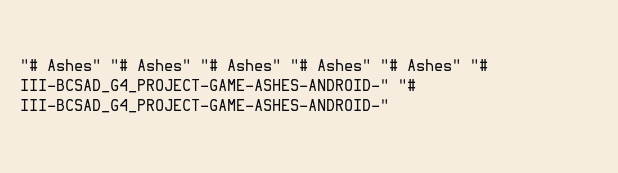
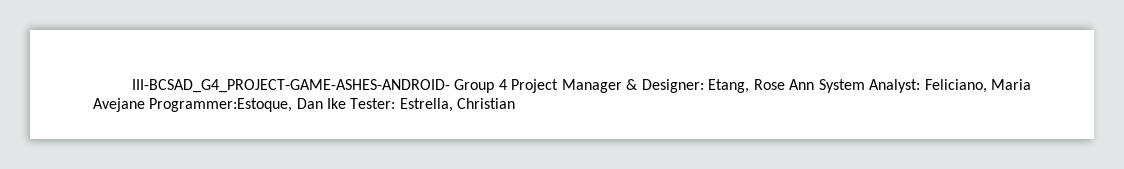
- "# Ashes" "# Ashes" "# Ashes" "# Ashes" "# Ashes" "# III-BCSAD_G4_PROJECT-GAME-ASHES-ANDROID-" "# III-BCSAD_G4_PROJECT-GAME-ASHES-ANDROID-"
+ III-BCSAD_G4_PROJECT-GAME-ASHES-ANDROID- Group 4 Project Manager & Designer: Etang, Rose Ann System Analyst: Feliciano, Maria Avejane Programmer:Estoque, Dan Ike Tester: Estrella, Christian

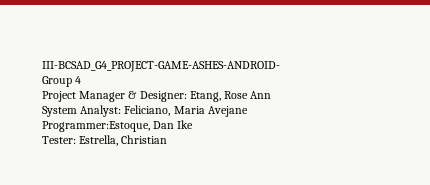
- III-BCSAD_G4_PROJECT-GAME-ASHES-ANDROID- Group 4 Project Manager & Designer: Etang, Rose Ann System Analyst: Feliciano, Maria Avejane Programmer:Estoque, Dan Ike Tester: Estrella, Christian
+ III-BCSAD_G4_PROJECT-GAME-ASHES-ANDROID-
+ Group 4
+ Project Manager & Designer: Etang, Rose Ann
+ System Analyst: Feliciano, Maria Avejane
+ Programmer:Estoque, Dan Ike
+ Tester: Estrella, Christian

